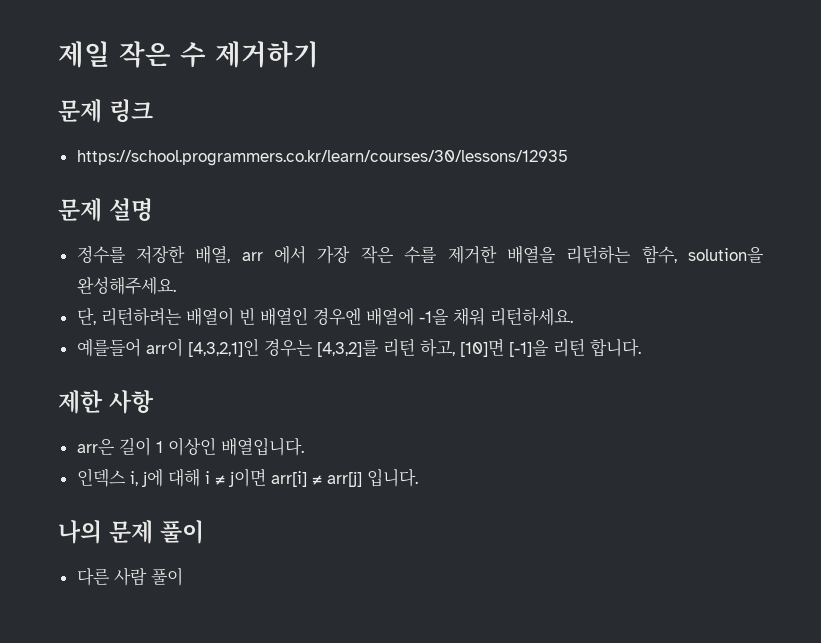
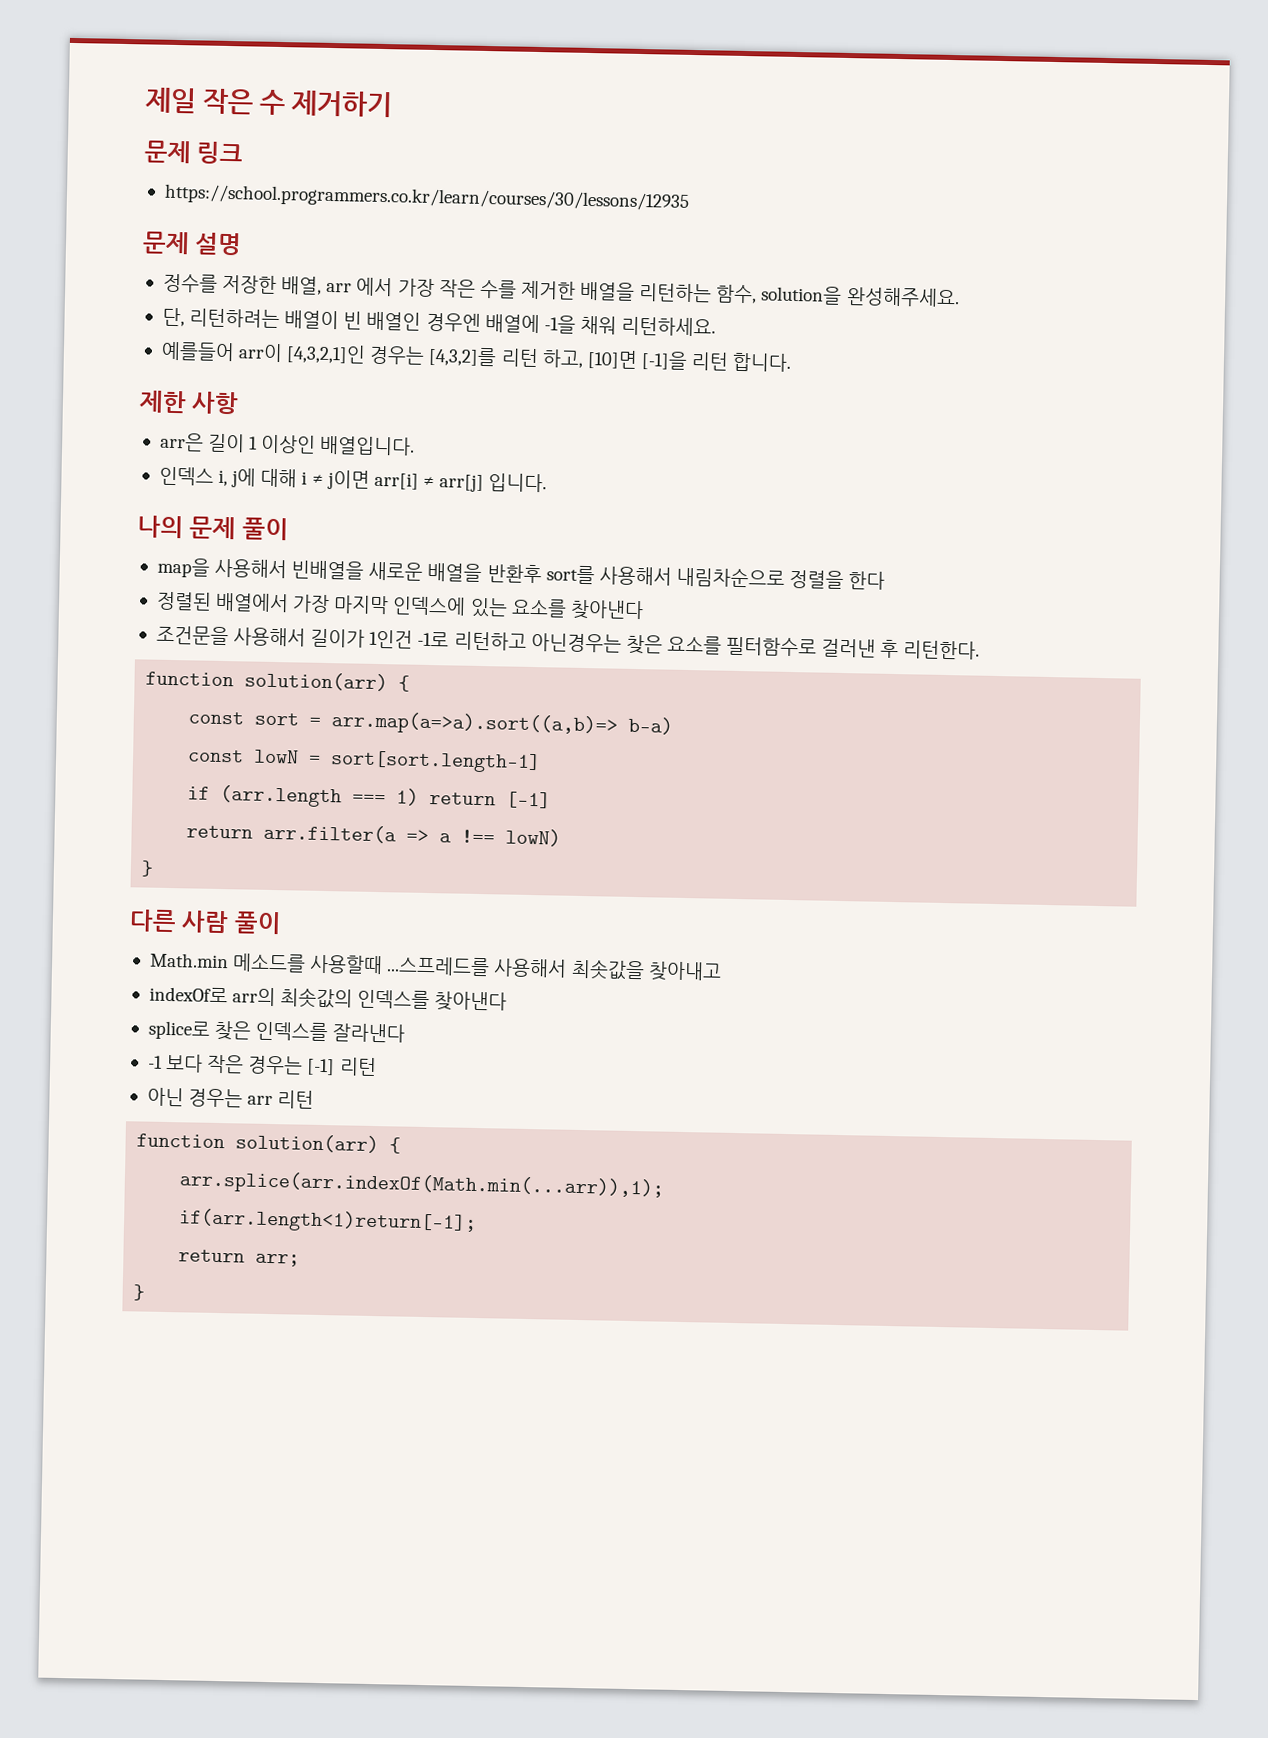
+ map을 사용해서 빈배열을 새로운 배열을 반환후 sort를 사용해서 내림차순으로 정렬을 한다
+ 정렬된 배열에서 가장 마지막 인덱스에 있는 요소를 찾아낸다
+ 조건문을 사용해서 길이가 1인건 -1로 리턴하고 아닌경우는 찾은 요소를 필터함수로 걸러낸 후 리턴한다.
+ function solution(arr) {
+ const sort = arr.map(a=>a).sort((a,b)=> b-a)
+ const lowN = sort[sort.length-1]
+ if (arr.length === 1) return [-1]
+ return arr.filter(a => a !== lowN)
+ }
  다른 사람 풀이
+ Math.min 메소드를 사용할때 ...스프레드를 사용해서 최솟값을 찾아내고
+ indexOf로 arr의 최솟값의 인덱스를 찾아낸다
+ splice로 찾은 인덱스를 잘라낸다
+ -1 보다 작은 경우는 [-1] 리턴
+ 아닌 경우는 arr 리턴
+ function solution(arr) {
+ arr.splice(arr.indexOf(Math.min(...arr)),1);
+ if(arr.length<1)return[-1];
+ return arr;
+ }

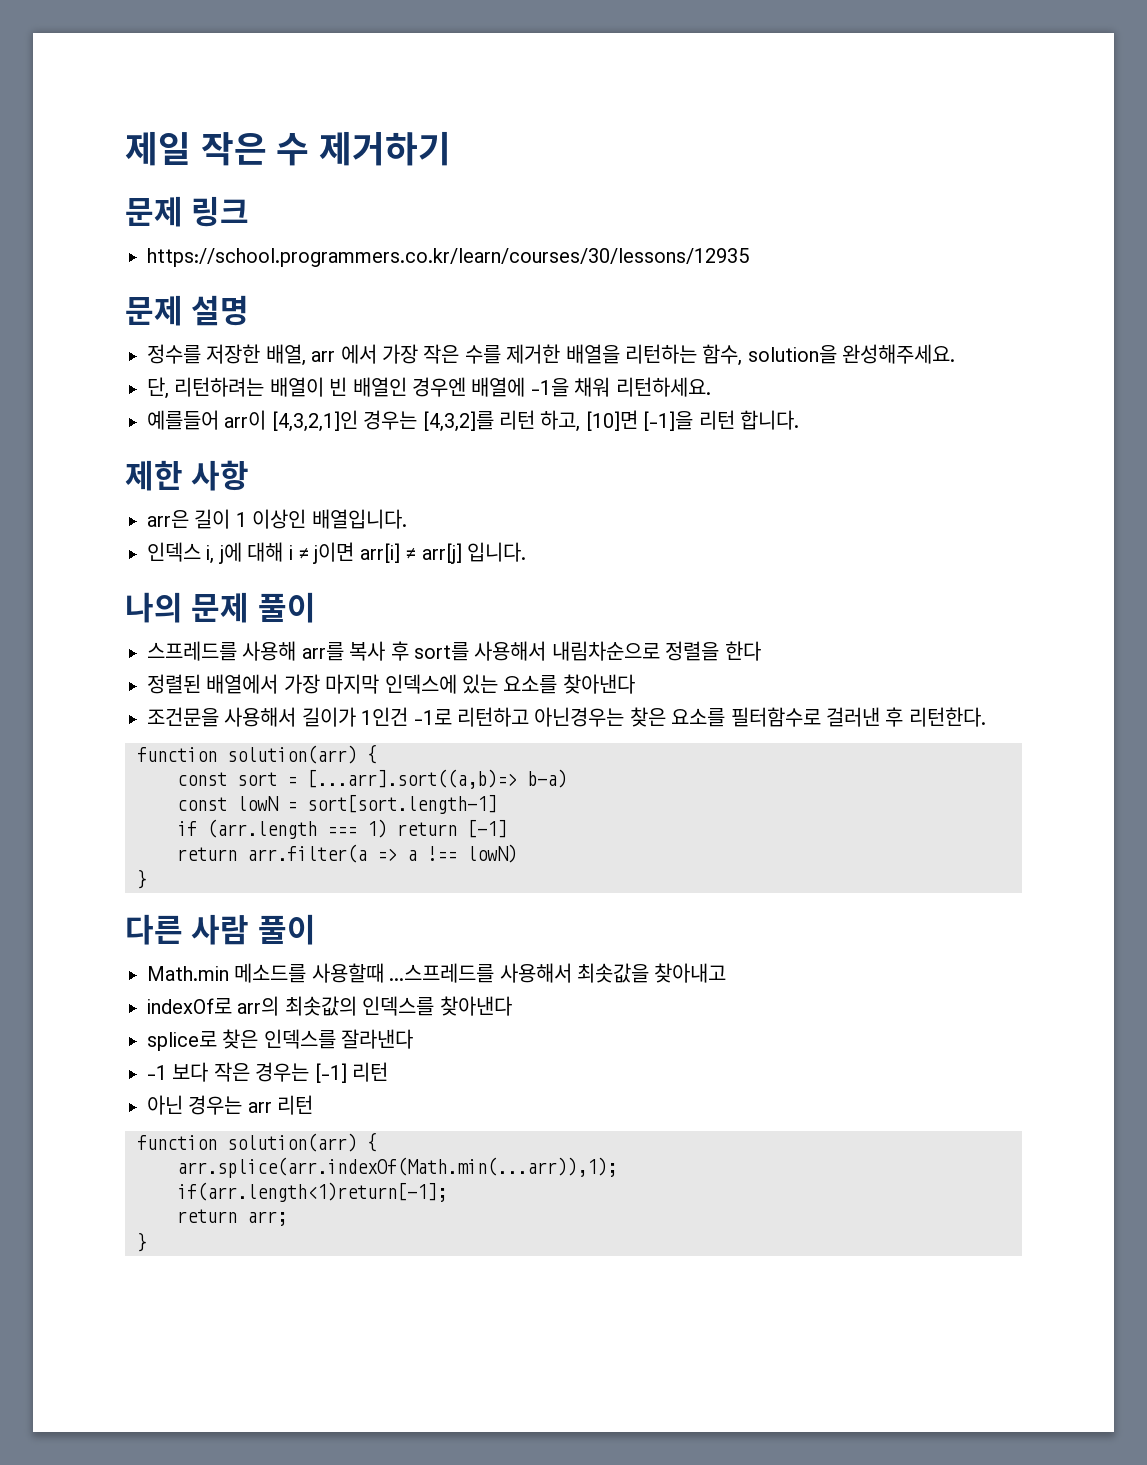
- map을 사용해서 빈배열을 새로운 배열을 반환후 sort를 사용해서 내림차순으로 정렬을 한다
+ 스프레드를 사용해 arr를 복사 후 sort를 사용해서 내림차순으로 정렬을 한다
- const sort = arr.map(a=>a).sort((a,b)=> b-a)
+ const sort = [...arr].sort((a,b)=> b-a)

